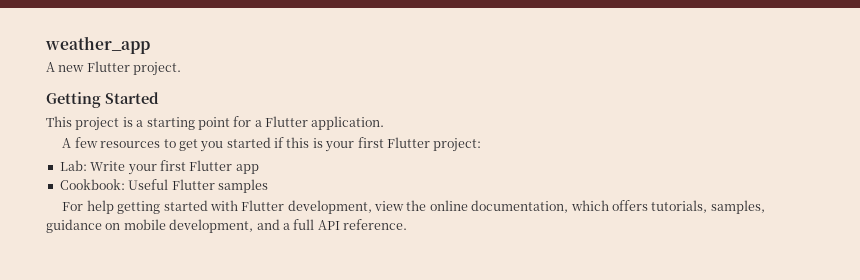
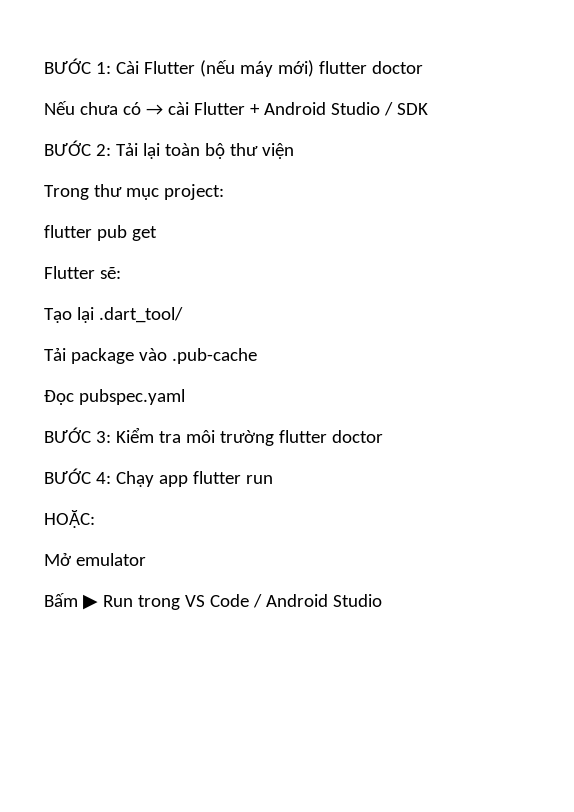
- weather_app
- A new Flutter project.
- Getting Started
- This project is a starting point for a Flutter application.
- A few resources to get you started if this is your first Flutter project:
- Lab: Write your first Flutter app
- Cookbook: Useful Flutter samples
- For help getting started with Flutter development, view the online documentation, which offers tutorials, samples, guidance on mobile development, and a full API reference.
+ BƯỚC 1: Cài Flutter (nếu máy mới) flutter doctor
+ Nếu chưa có → cài Flutter + Android Studio / SDK
+ BƯỚC 2: Tải lại toàn bộ thư viện
+ Trong thư mục project:
+ flutter pub get
+ Flutter sẽ:
+ Tạo lại .dart_tool/
+ Tải package vào .pub-cache
+ Đọc pubspec.yaml
+ BƯỚC 3: Kiểm tra môi trường flutter doctor
+ BƯỚC 4: Chạy app flutter run
+ HOẶC:
+ Mở emulator
+ Bấm ▶ Run trong VS Code / Android Studio

